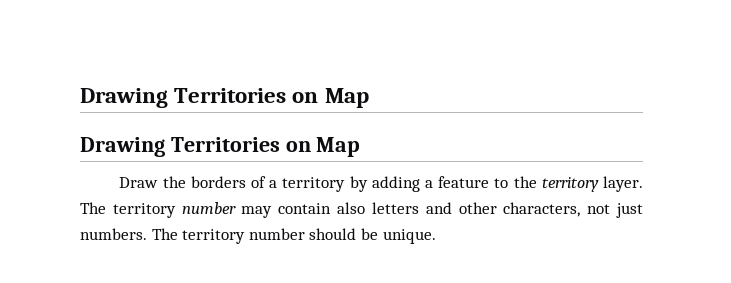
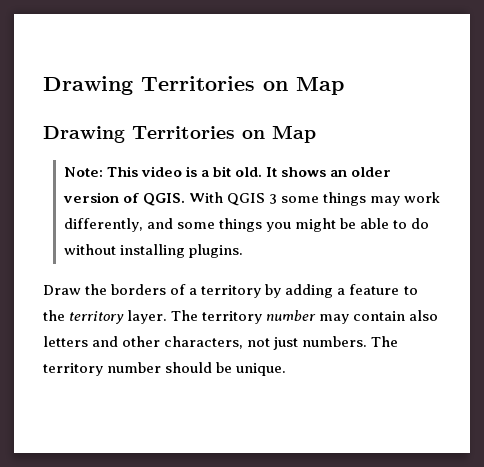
+ Note: This video is a bit old. It shows an older version of QGIS. With QGIS 3 some things may work differently, and some things you might be able to do without installing plugins.

